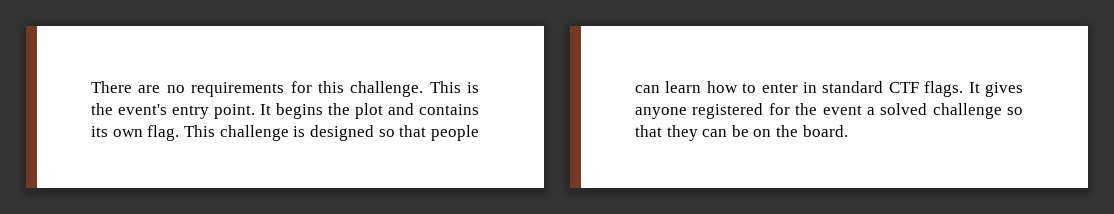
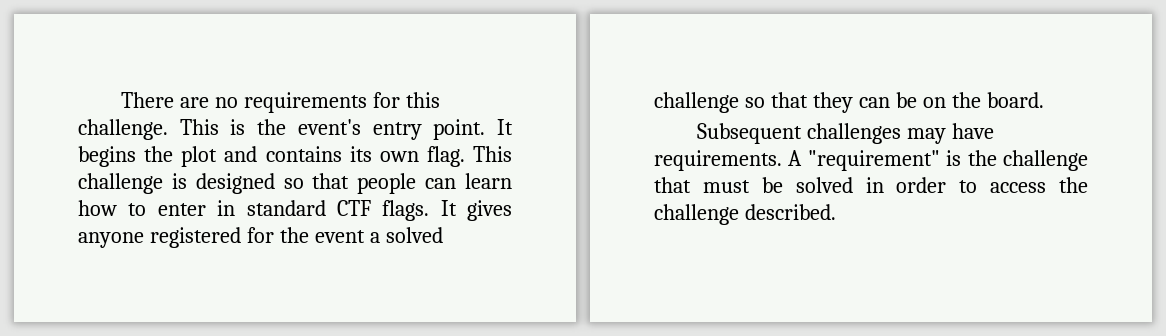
+ Subsequent challenges may have requirements. A "requirement" is the challenge that must be solved in order to access the challenge described.

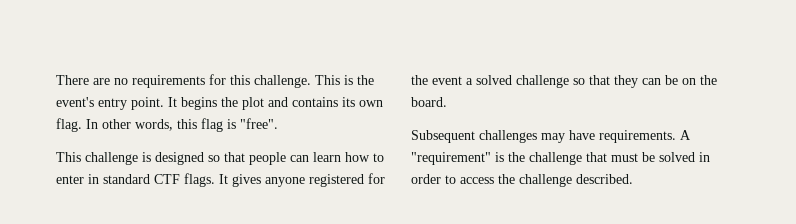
- It begins the plot and contains its own flag. This challenge is designed so that people can learn how to enter in standard CTF flags.
+ It begins the plot and contains its own flag. In other words, this flag is "free".
+ This challenge is designed so that people can learn how to enter in standard CTF flags.

